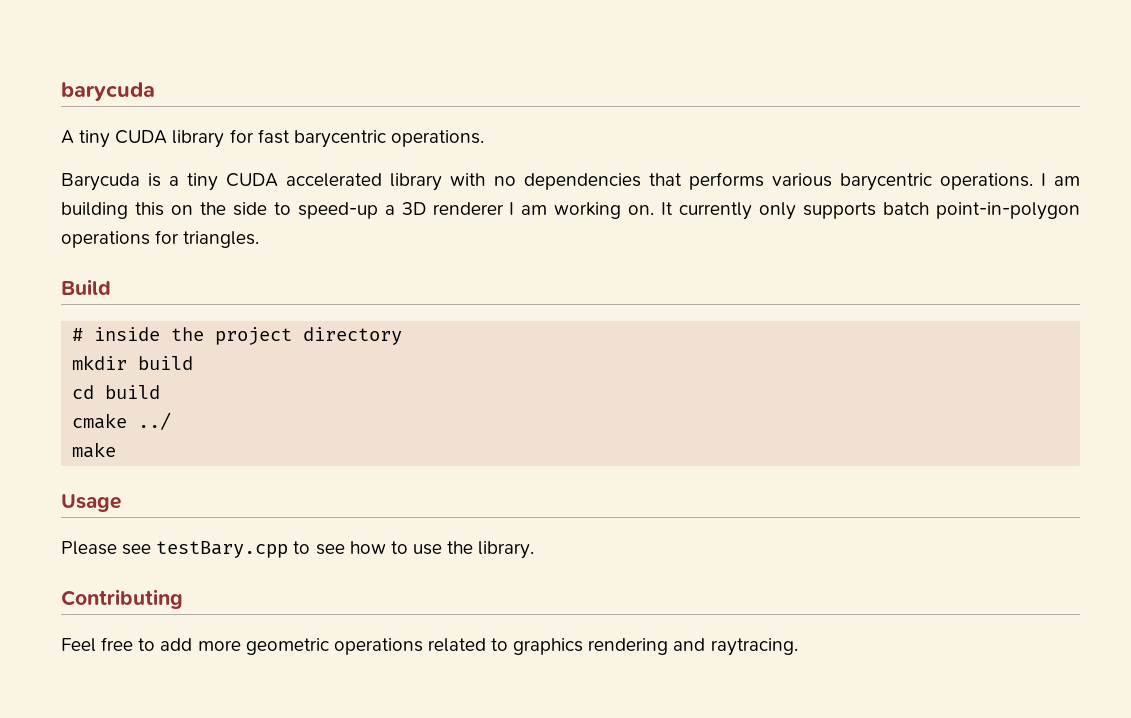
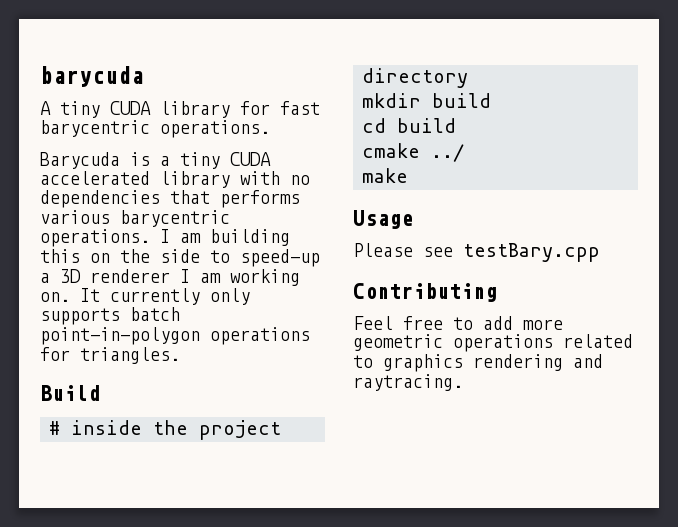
- Please see testBary.cpp to see how to use the library.
+ Please see testBary.cpp

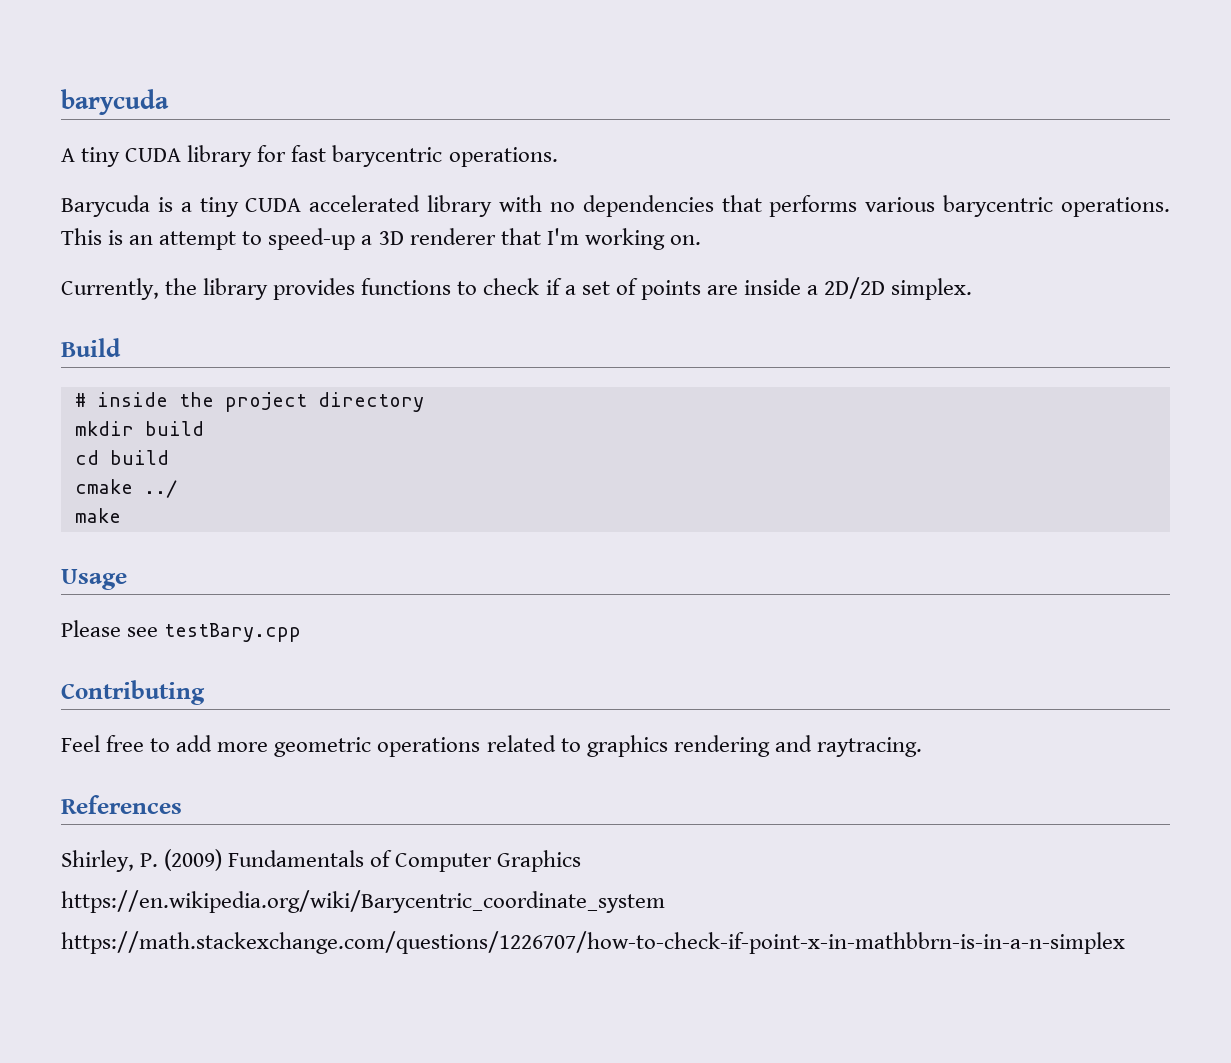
- I am building this on the side to speed-up a 3D renderer I am working on. It currently only supports batch point-in-polygon operations for triangles.
+ This is an attempt to speed-up a 3D renderer that I'm working on.
+ Currently, the library provides functions to check if a set of points are inside a 2D/2D simplex.
+ References
+ Shirley, P. (2009) Fundamentals of Computer Graphics
+ https://en.wikipedia.org/wiki/Barycentric_coordinate_system
+ https://math.stackexchange.com/questions/1226707/how-to-check-if-point-x-in-mathbbrn-is-in-a-n-simplex

